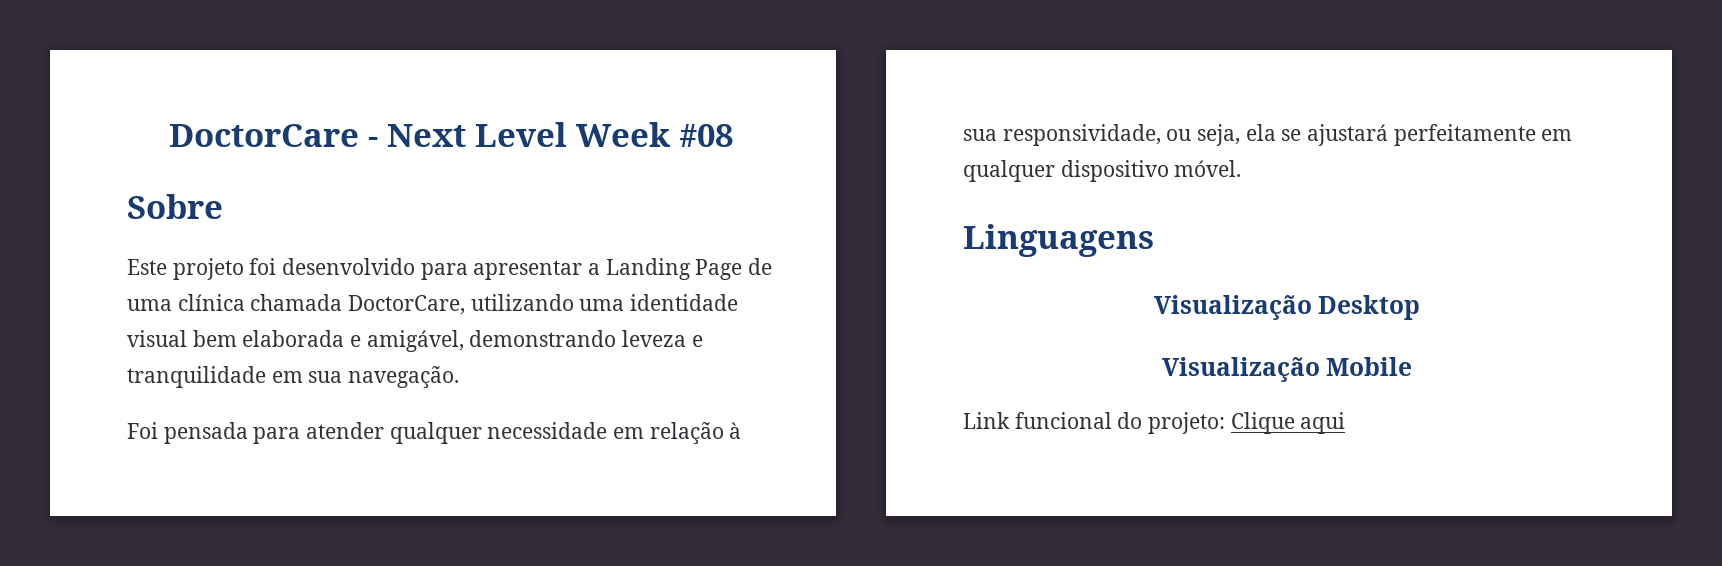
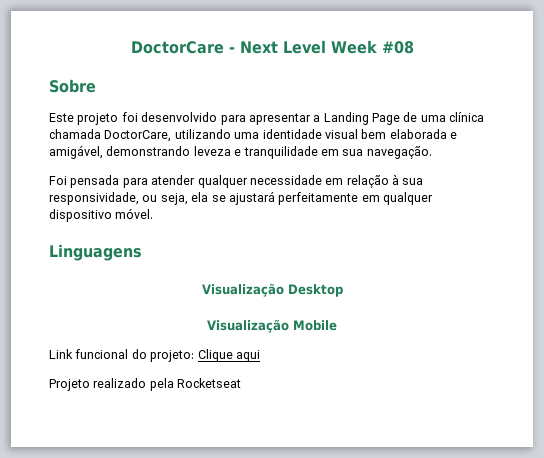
+ Projeto realizado pela Rocketseat

